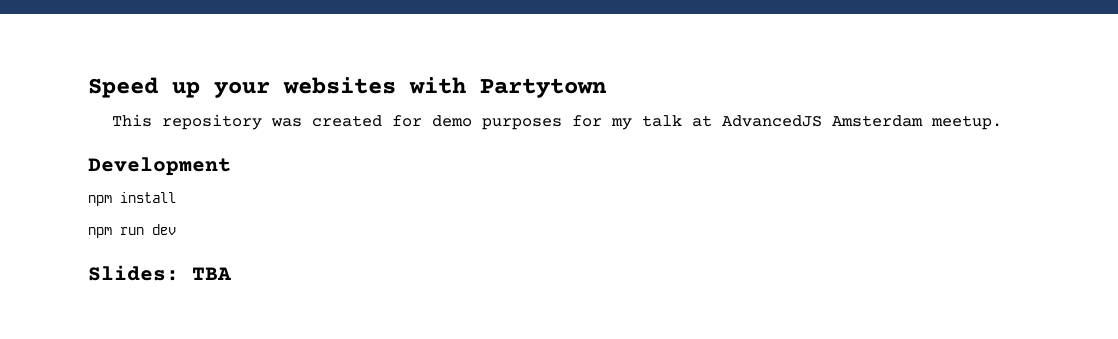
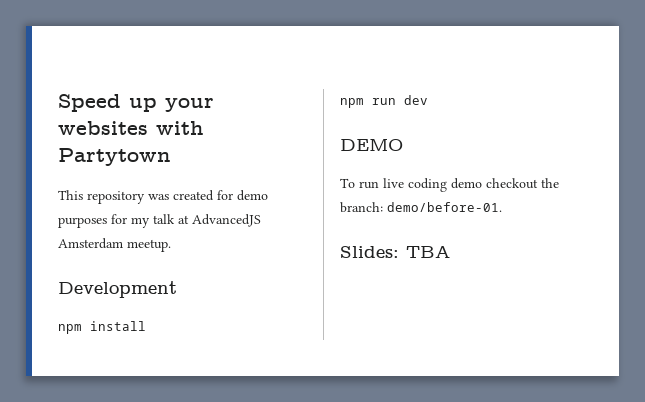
+ DEMO
+ To run live coding demo checkout the branch: demo/before-01.

